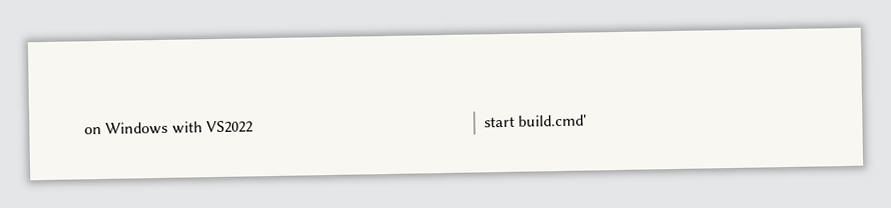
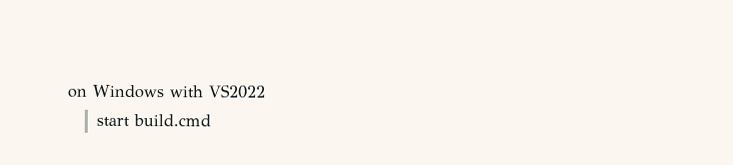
- start build.cmd'
+ start build.cmd

